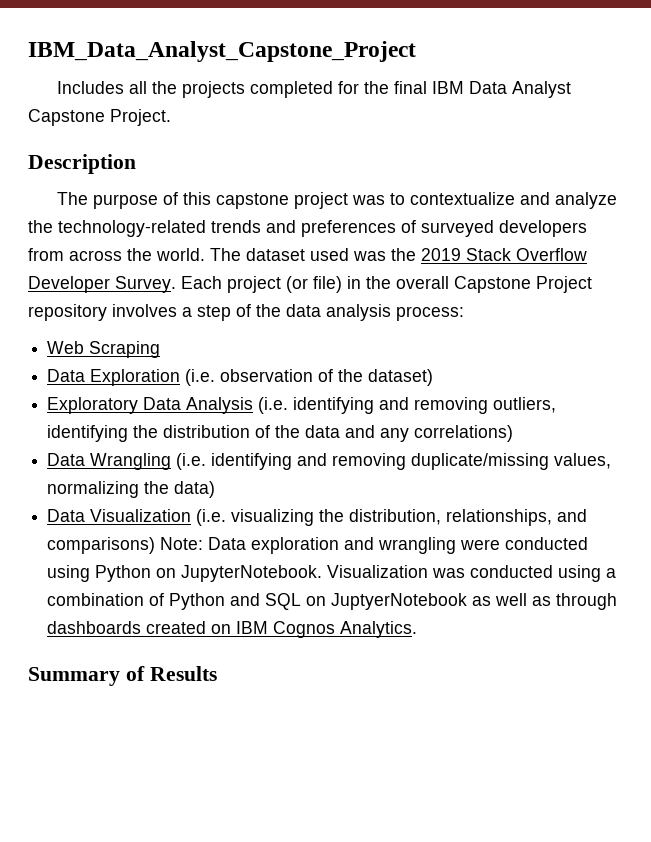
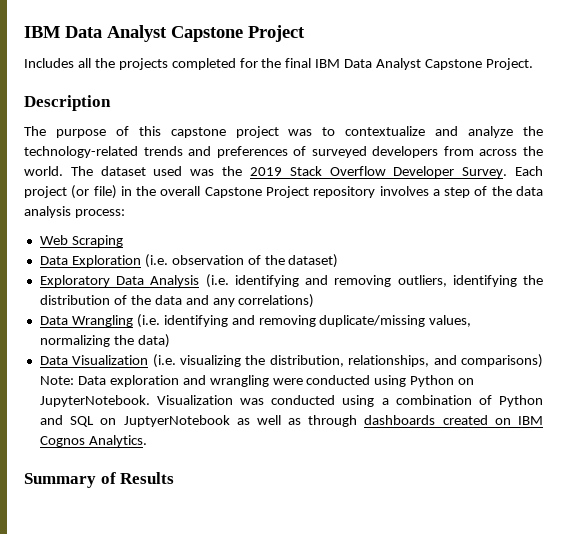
- IBM_Data_Analyst_Capstone_Project
+ IBM Data Analyst Capstone Project

